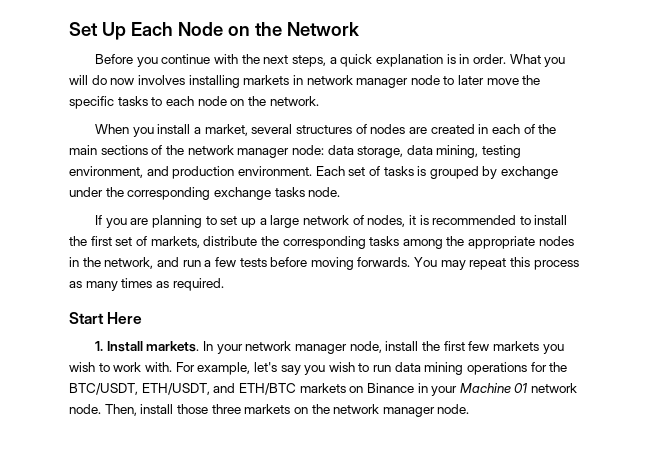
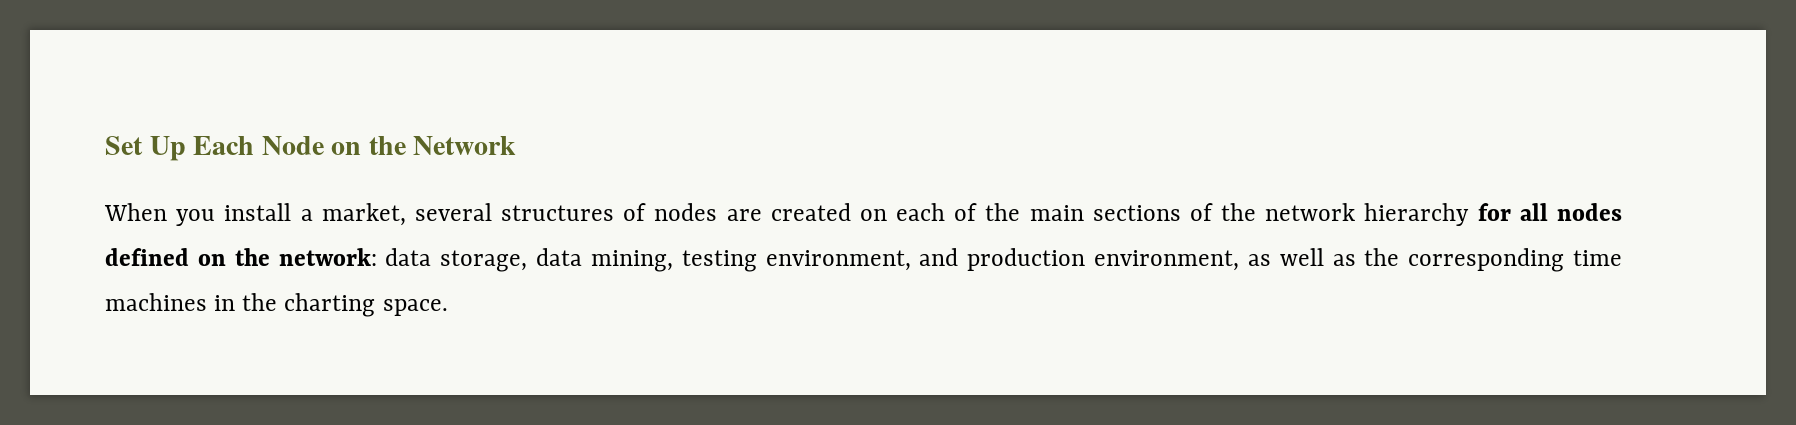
- Before you continue with the next steps, a quick explanation is in order. What you will do now involves installing markets in network manager node to later move the specific tasks to each node on the network.
- When you install a market, several structures of nodes are created in each of the main sections of the network manager node: data storage, data mining, testing environment, and production environment. Each set of tasks is grouped by exchange under the corresponding exchange tasks node.
- If you are planning to set up a large network of nodes, it is recommended to install the first set of markets, distribute the corresponding tasks among the appropriate nodes in the network, and run a few tests before moving forwards. You may repeat this process as many times as required.
- Start Here
- 1. Install markets. In your network manager node, install the first few markets you wish to work with. For example, let's say you wish to run data mining operations for the BTC/USDT, ETH/USDT, and ETH/BTC markets on Binance in your Machine 01 network node. Then, install those three markets on the network manager node.
+ When you install a market, several structures of nodes are created on each of the main sections of the network hierarchy for all nodes defined on the network: data storage, data mining, testing environment, and production environment, as well as the corresponding time machines in the charting space.

